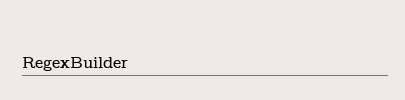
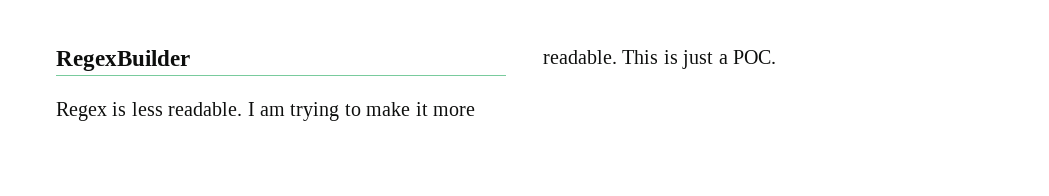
+ Regex is less readable. I am trying to make it more readable. This is just a POC.

